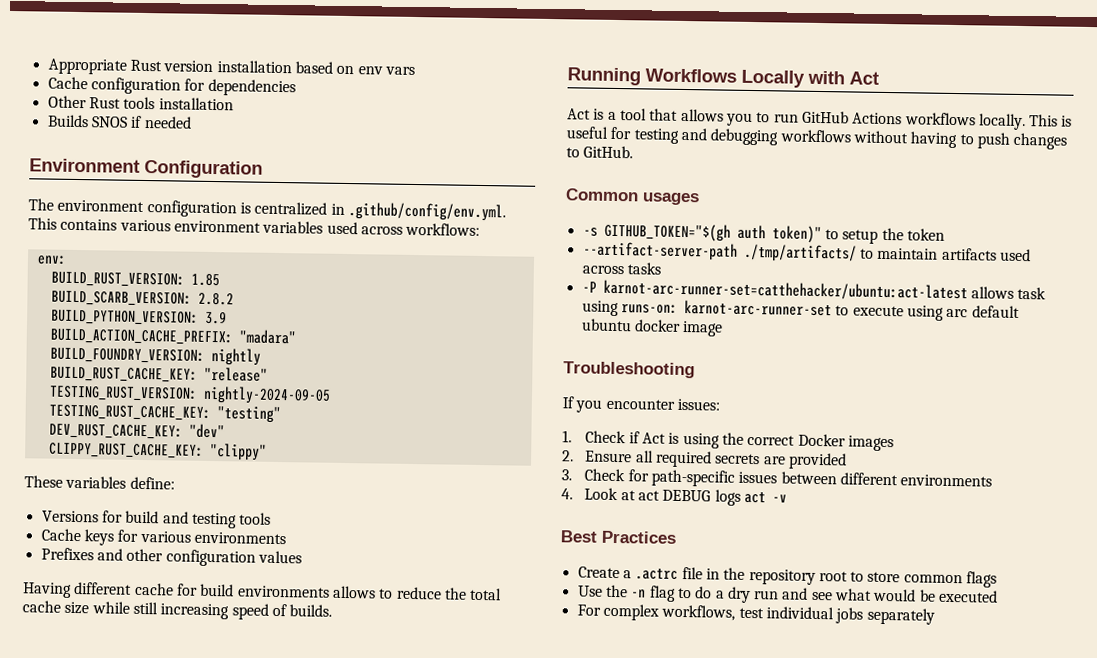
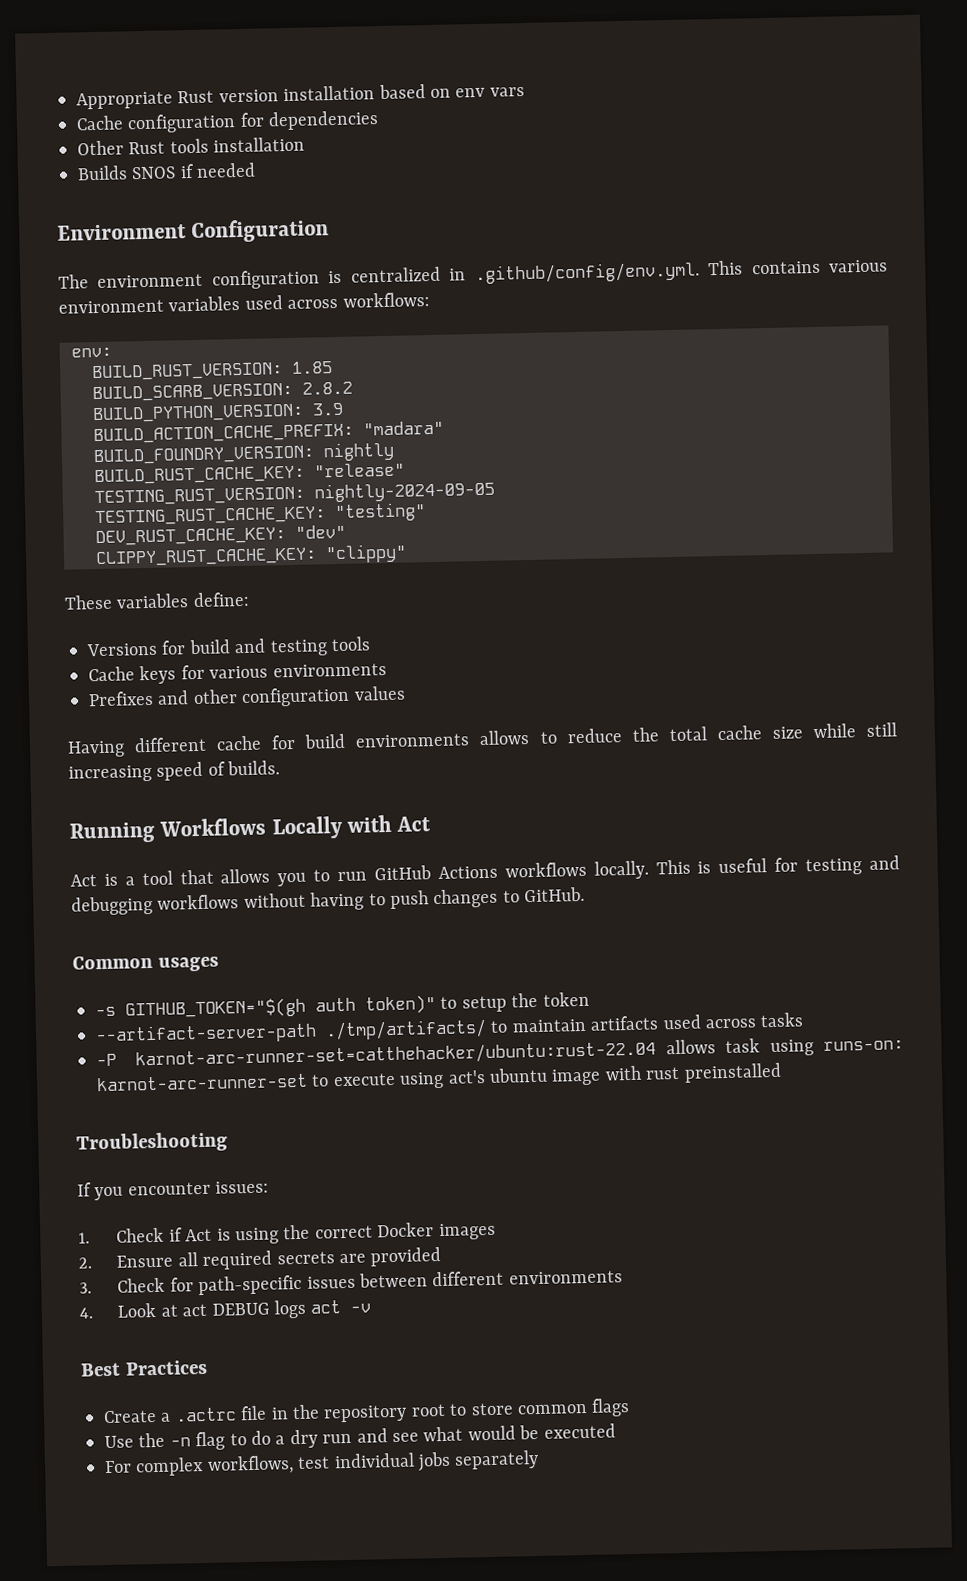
- -P karnot-arc-runner-set=catthehacker/ubuntu:act-latest allows task using runs-on: karnot-arc-runner-set to execute using arc default ubuntu docker image
+ -P karnot-arc-runner-set=catthehacker/ubuntu:rust-22.04 allows task using runs-on: karnot-arc-runner-set to execute using act's ubuntu image with rust preinstalled

